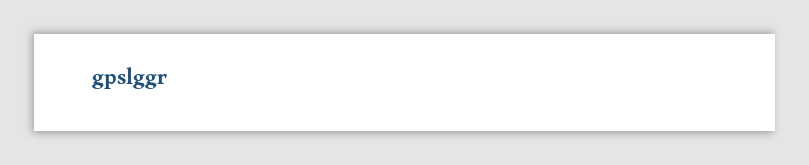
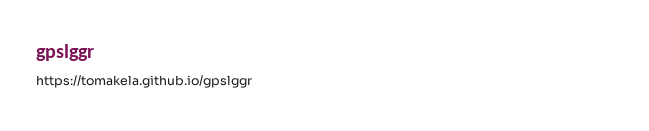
+ https://tomakela.github.io/gpslggr

